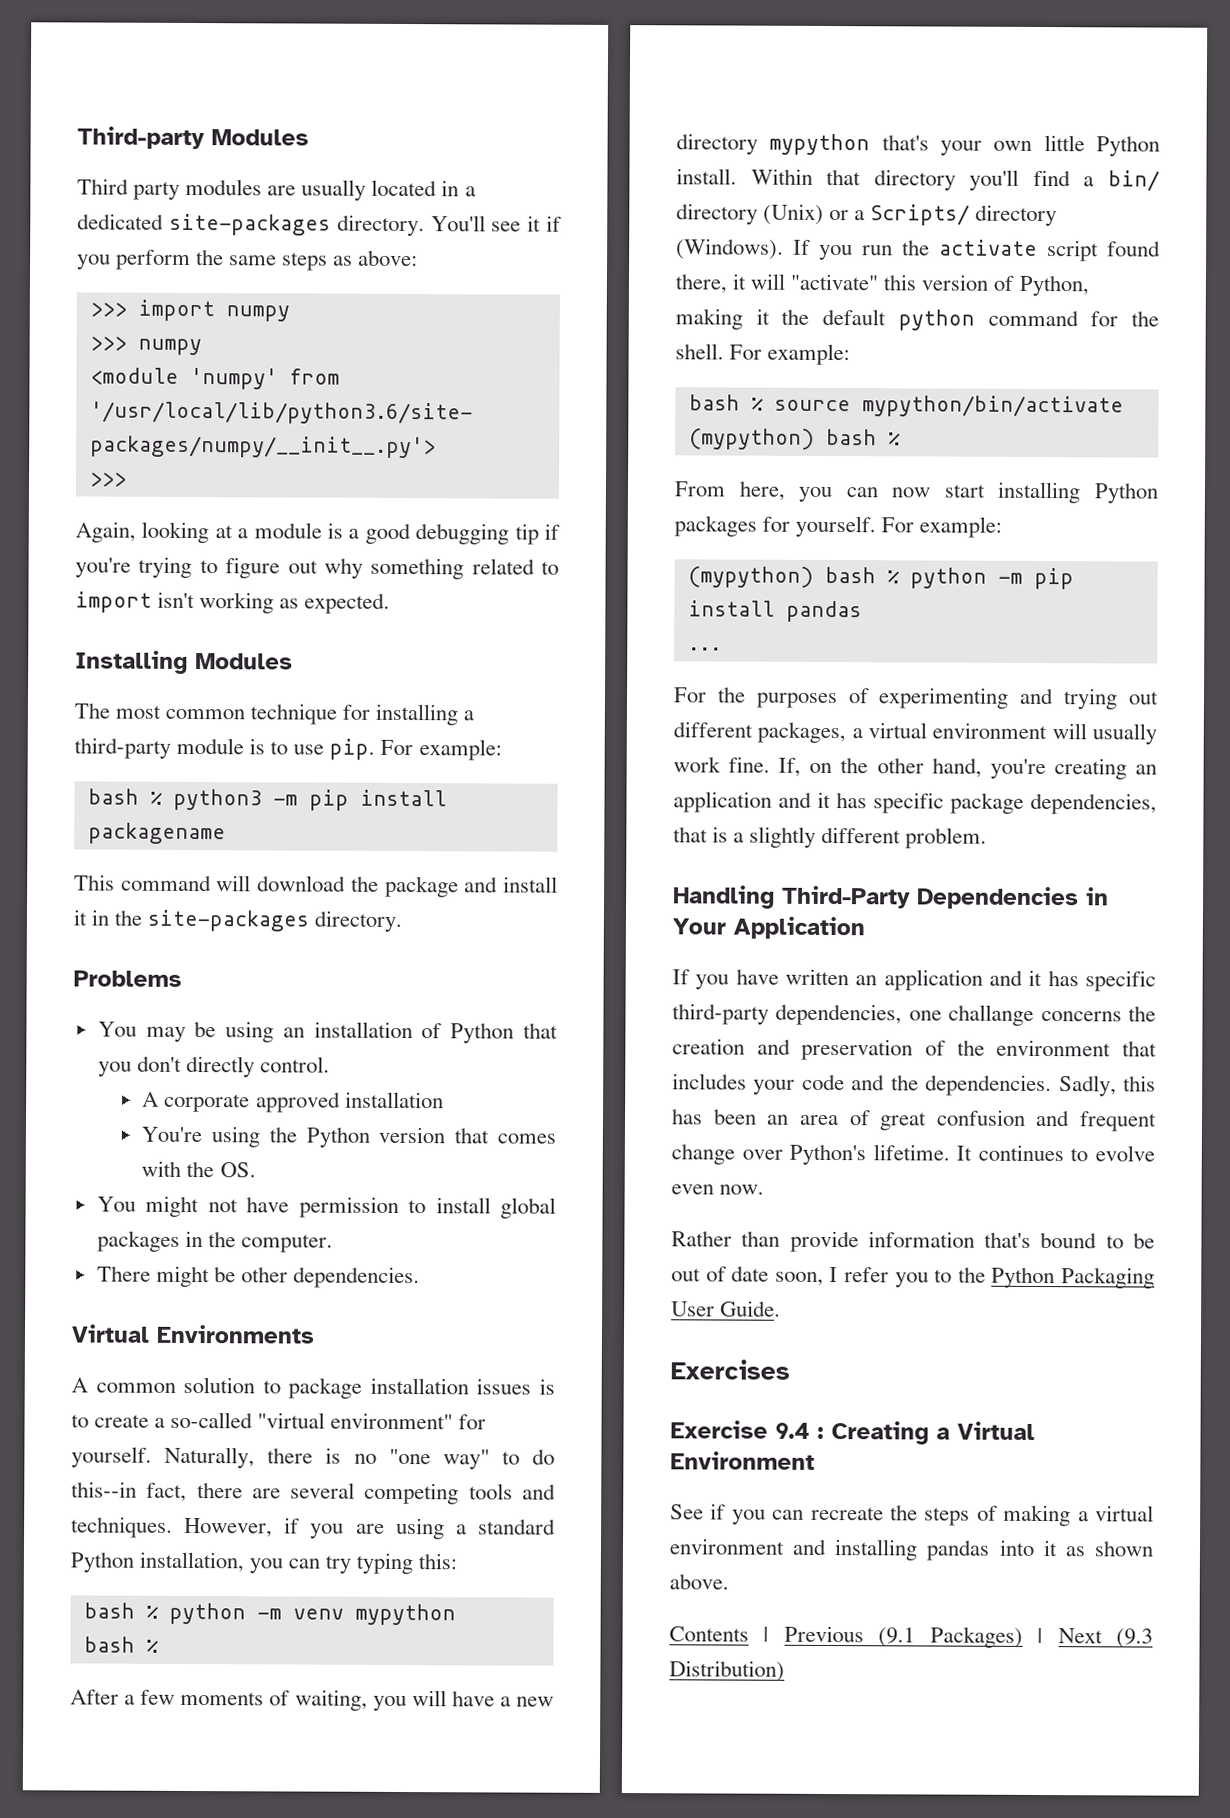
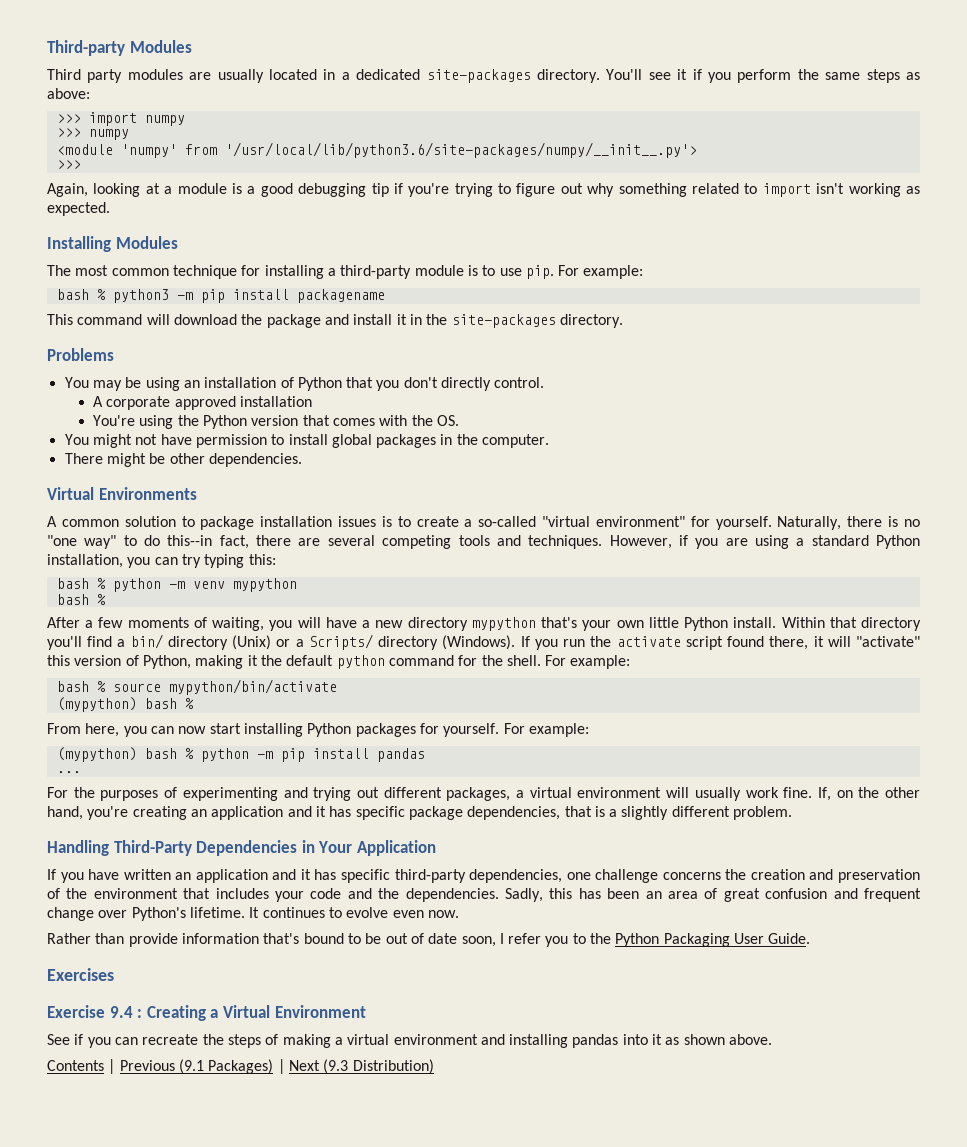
- If you have written an application and it has specific third-party dependencies, one challange concerns the creation and preservation of the environment that includes your code and the dependencies.
+ If you have written an application and it has specific third-party dependencies, one challenge concerns the creation and preservation of the environment that includes your code and the dependencies.

